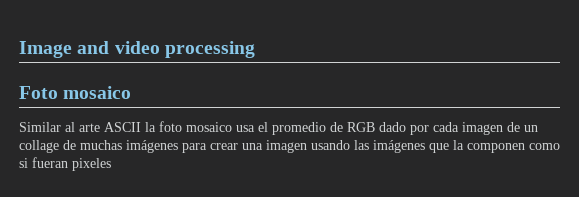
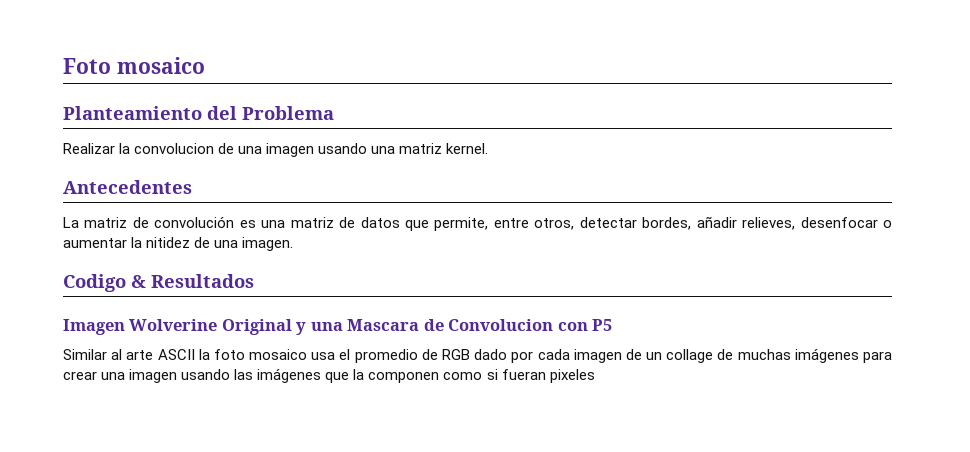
- Image and video processing
  Foto mosaico
+ Planteamiento del Problema
+ Realizar la convolucion de una imagen usando una matriz kernel.
+ Antecedentes
+ La matriz de convolución es una matriz de datos que permite, entre otros, detectar bordes, añadir relieves, desenfocar o aumentar la nitidez de una imagen.
+ Codigo & Resultados
+ Imagen Wolverine Original y una Mascara de Convolucion con P5

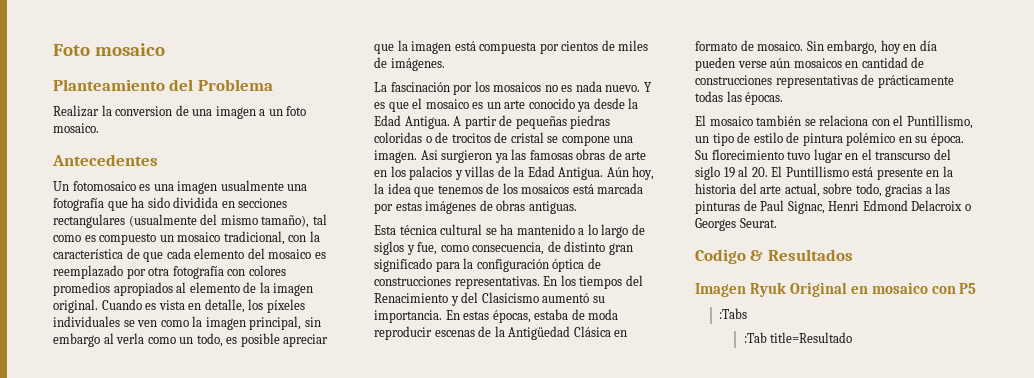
- Realizar la convolucion de una imagen usando una matriz kernel.
+ Realizar la conversion de una imagen a un foto mosaico.
  Antecedentes
- La matriz de convolución es una matriz de datos que permite, entre otros, detectar bordes, añadir relieves, desenfocar o aumentar la nitidez de una imagen.
+ Un fotomosaico es una imagen usualmente una fotografía que ha sido dividida en secciones rectangulares (usualmente del mismo tamaño), tal como es compuesto un mosaico tradicional, con la característica de que cada elemento del mosaico es reemplazado por otra fotografía con colores promedios apropiados al elemento de la imagen original. Cuando es vista en detalle, los píxeles individuales se ven como la imagen principal, sin embargo al verla como un todo, es posible apreciar que la imagen está compuesta por cientos de miles de imágenes.
+ La fascinación por los mosaicos no es nada nuevo. Y es que el mosaico es un arte conocido ya desde la Edad Antigua. A partir de pequeñas piedras coloridas o de trocitos de cristal se compone una imagen. Así surgieron ya las famosas obras de arte en los palacios y villas de la Edad Antigua. Aún hoy, la idea que tenemos de los mosaicos está marcada por estas imágenes de obras antiguas.
+ Esta técnica cultural se ha mantenido a lo largo de siglos y fue, como consecuencia, de distinto gran significado para la configuración óptica de construcciones representativas. En los tiempos del Renacimiento y del Clasicismo aumentó su importancia. En estas épocas, estaba de moda reproducir escenas de la Antigüedad Clásica en formato de mosaico. Sin embargo, hoy en día pueden verse aún mosaicos en cantidad de construcciones representativas de prácticamente todas las épocas.
+ El mosaico también se relaciona con el Puntillismo, un tipo de estilo de pintura polémico en su época. Su florecimiento tuvo lugar en el transcurso del siglo 19 al 20. El Puntillismo está presente en la historia del arte actual, sobre todo, gracias a las pinturas de Paul Signac, Henri Edmond Delacroix o Georges Seurat.
  Codigo & Resultados
- Imagen Wolverine Original y una Mascara de Convolucion con P5
- Similar al arte ASCII la foto mosaico usa el promedio de RGB dado por cada imagen de un collage de muchas imágenes para crear una imagen usando las imágenes que la componen como si fueran pixeles
+ Imagen Ryuk Original en mosaico con P5
+ :Tabs
+ :Tab title=Resultado

